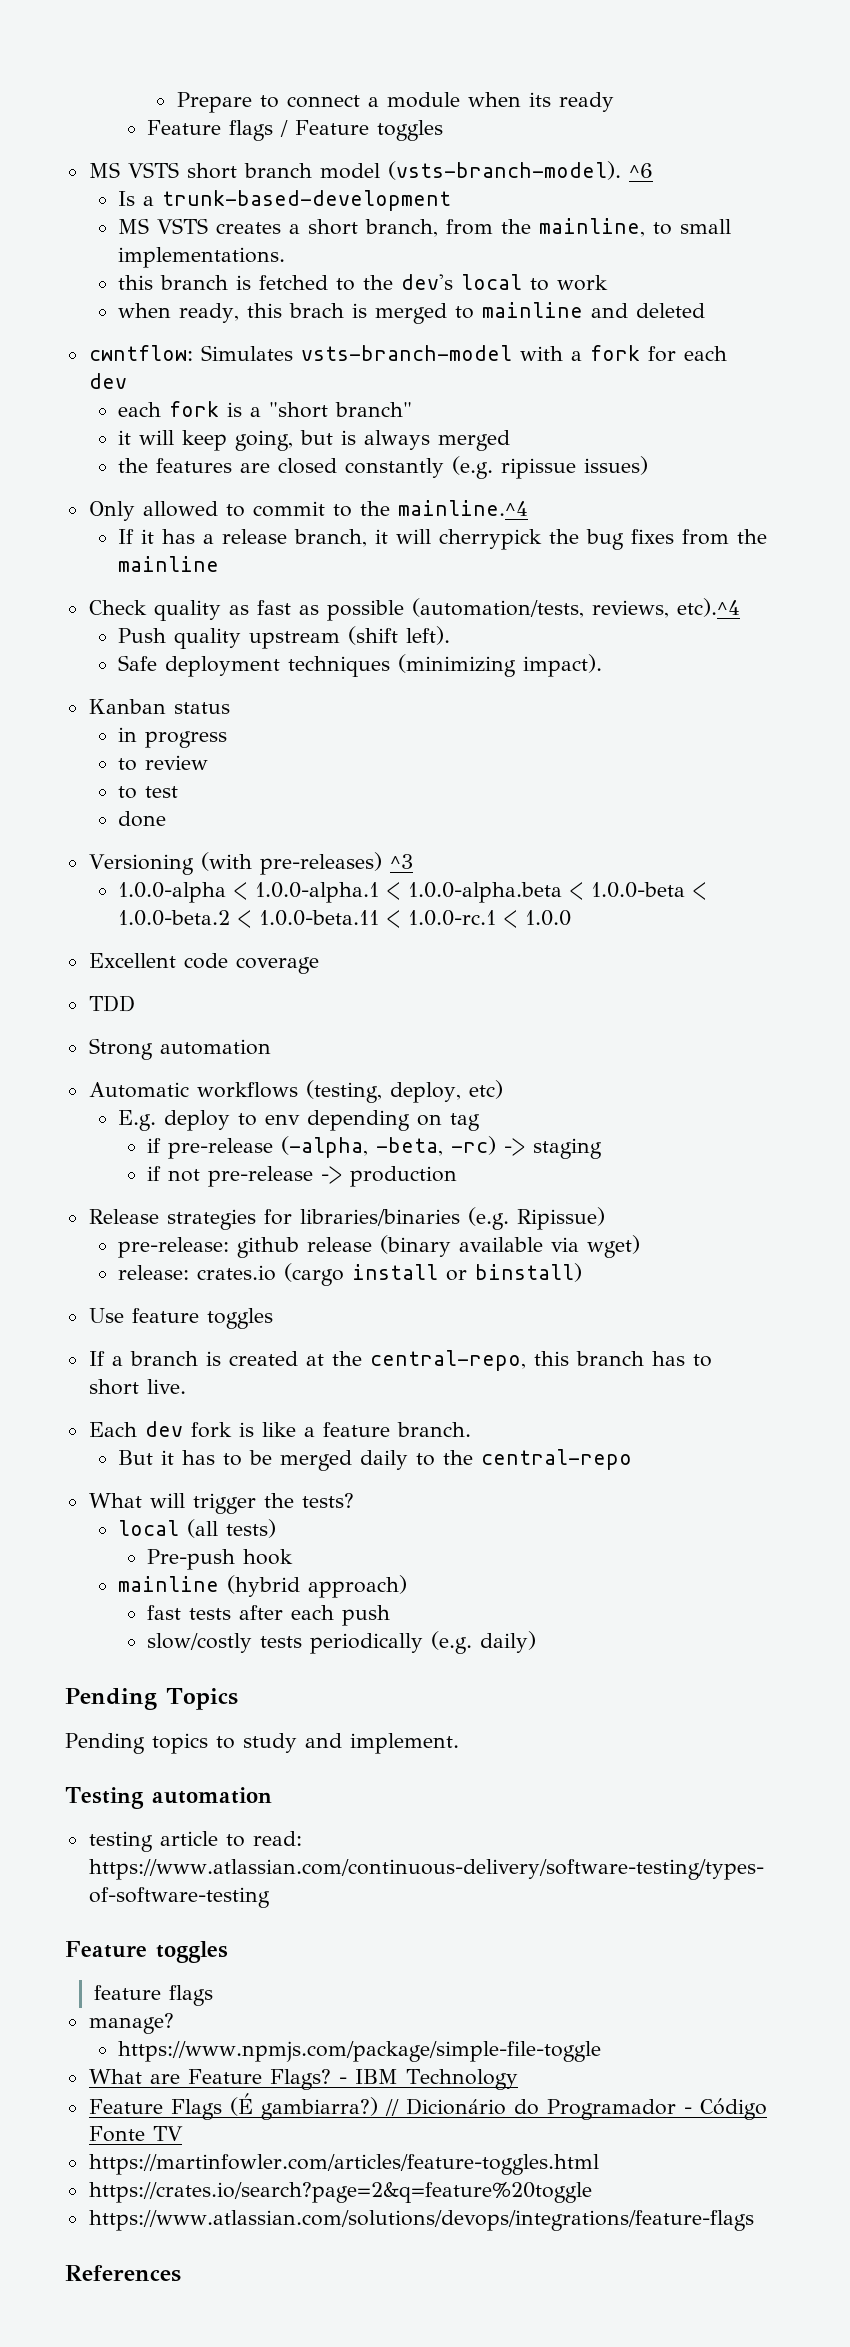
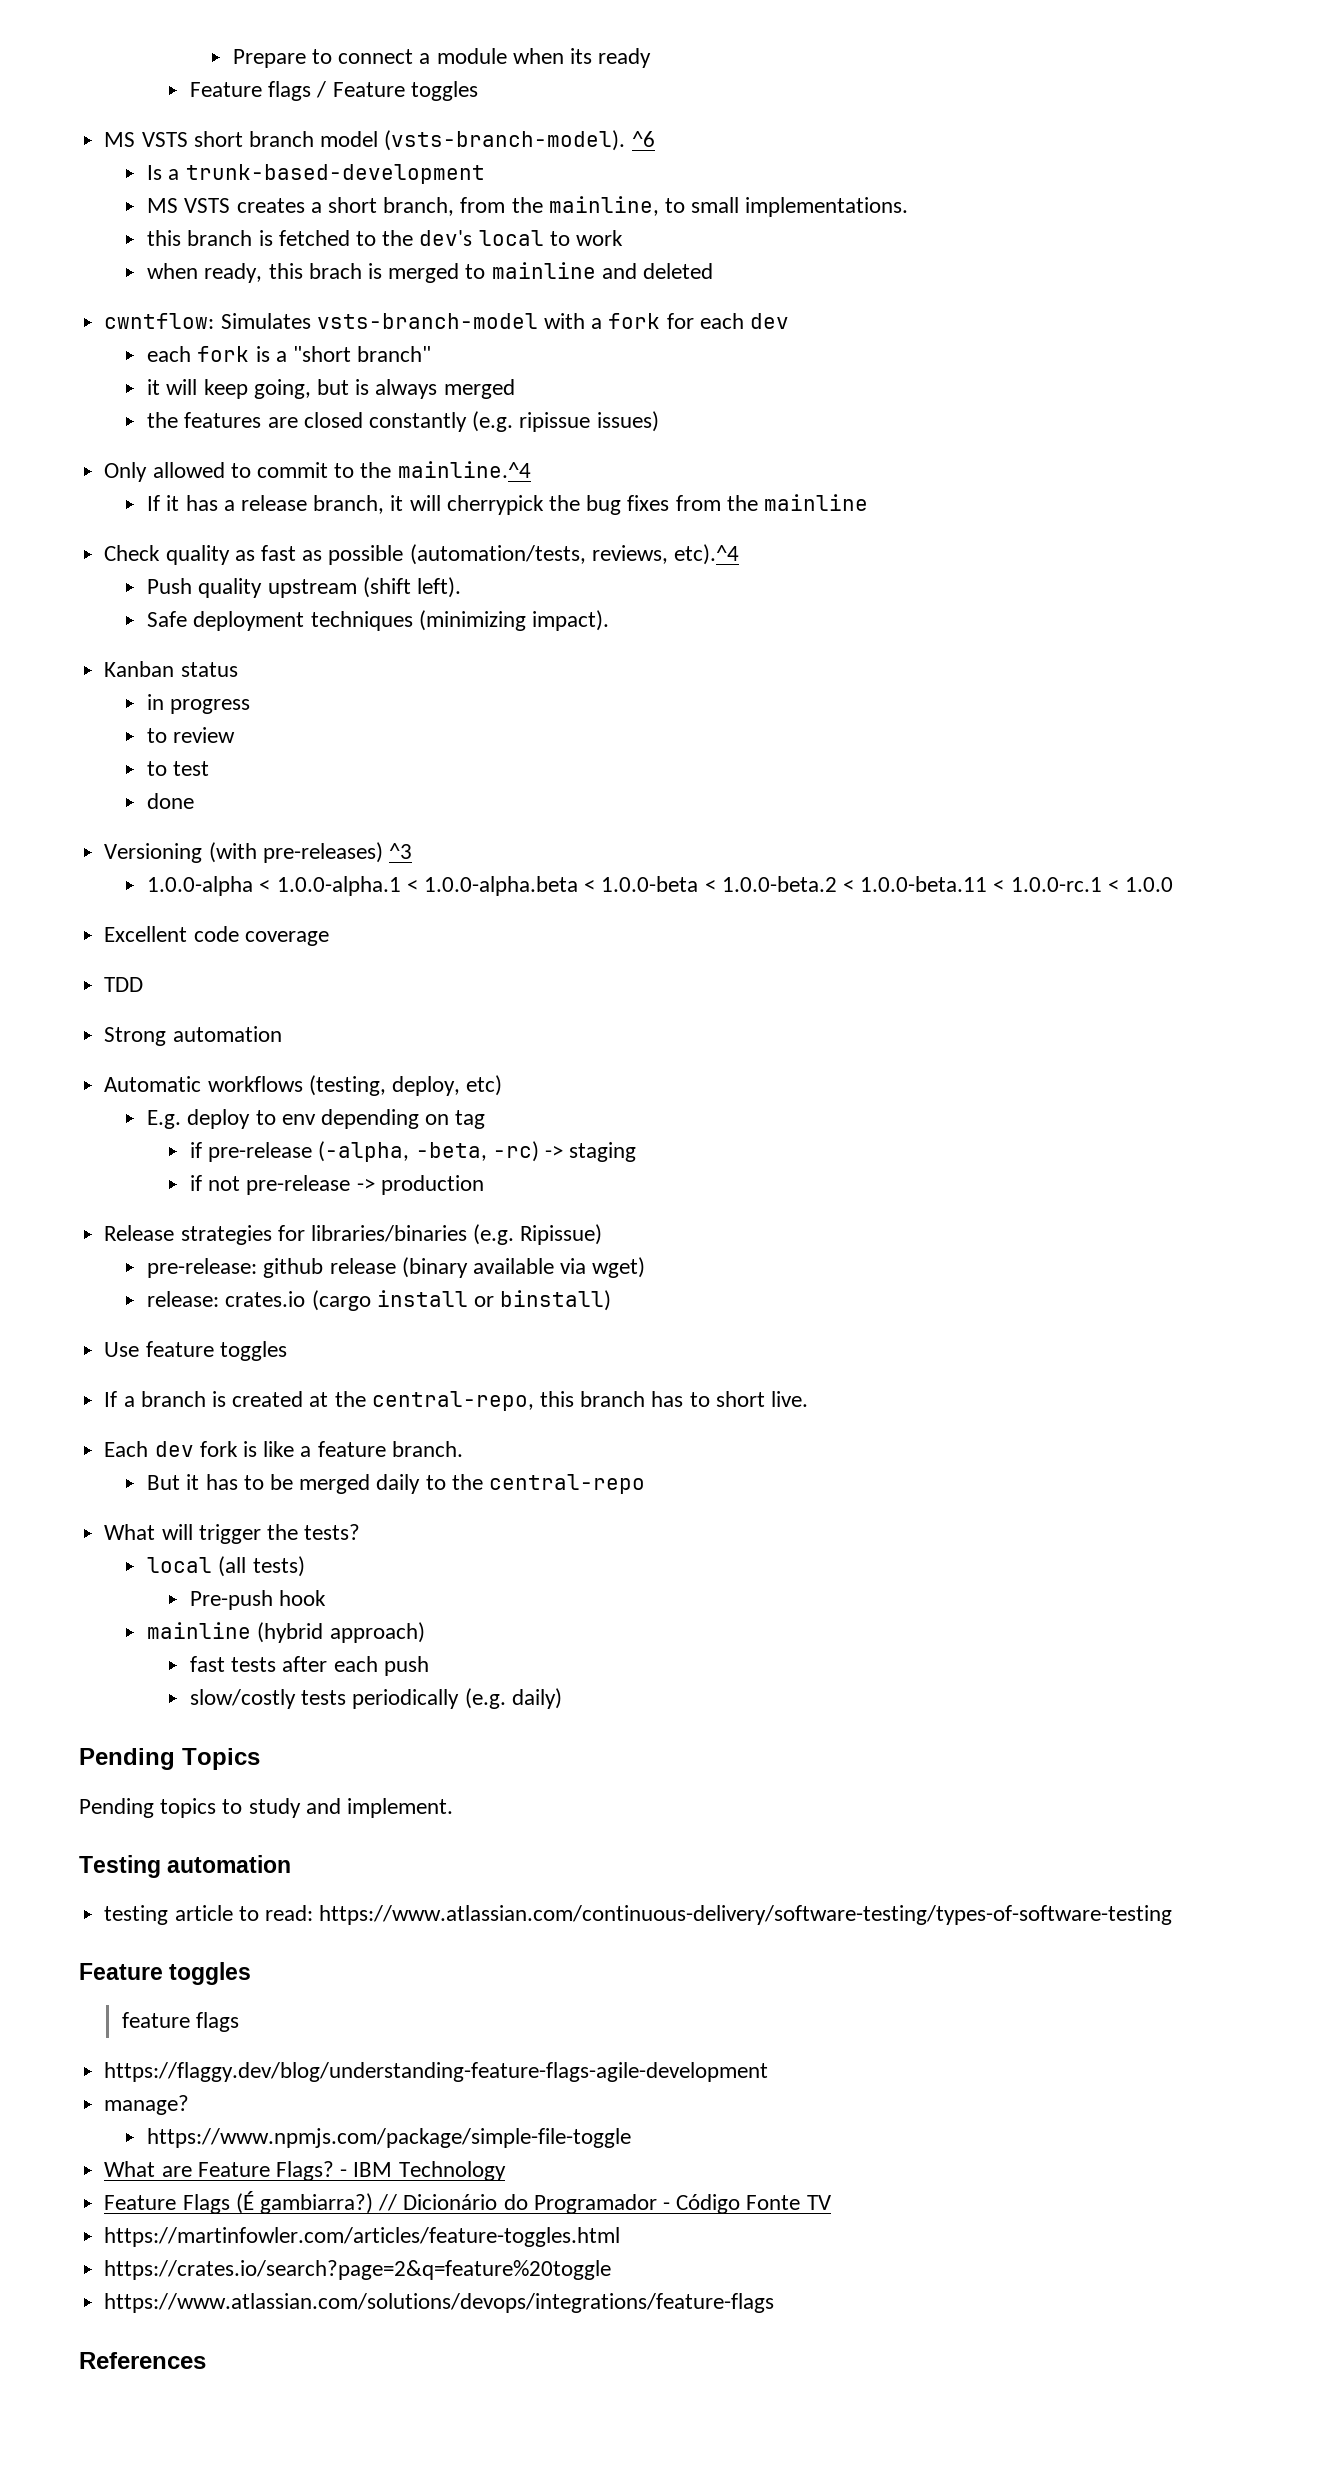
+ https://flaggy.dev/blog/understanding-feature-flags-agile-development

